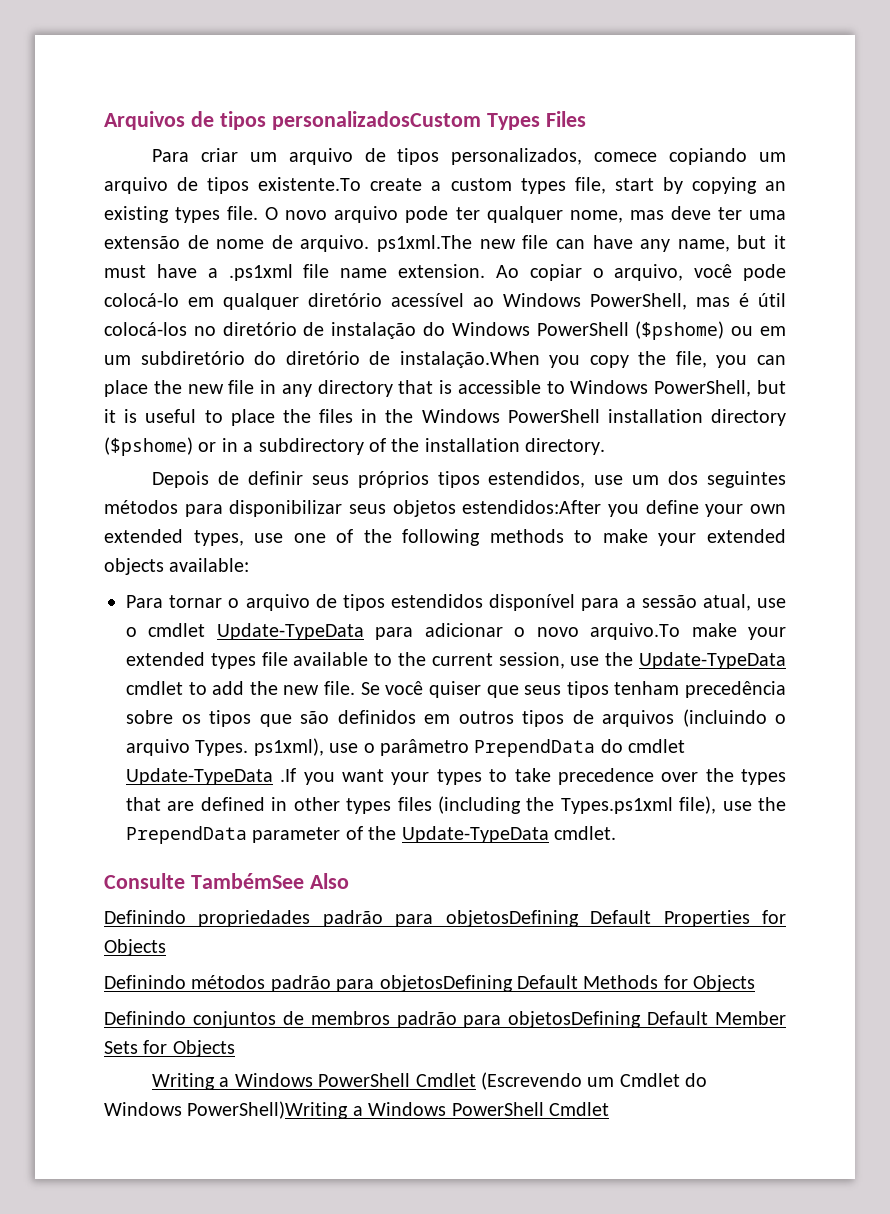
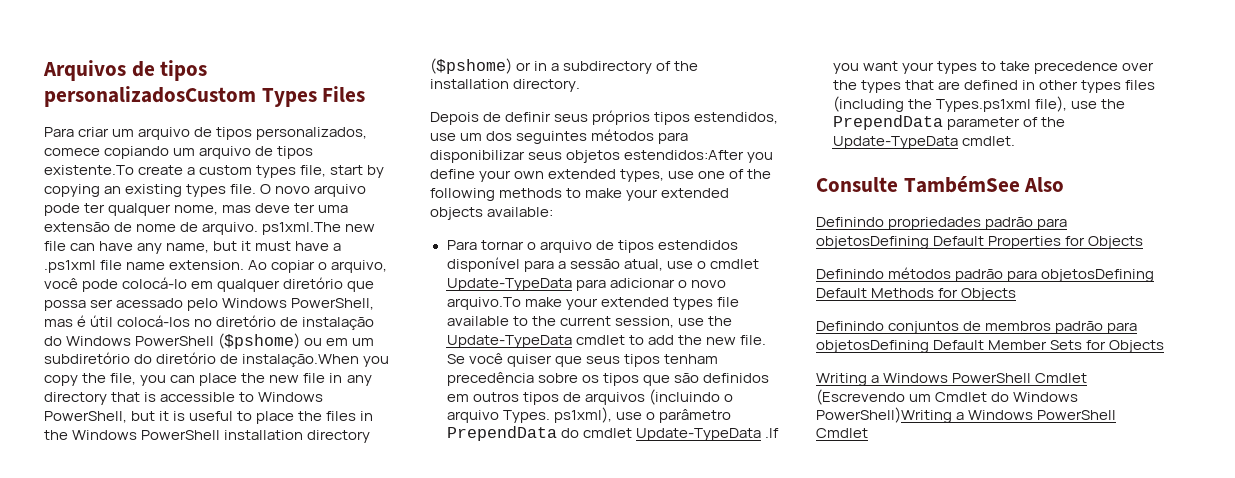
- Ao copiar o arquivo, você pode colocá-lo em qualquer diretório acessível ao Windows PowerShell, mas é útil colocá-los no diretório de instalação do Windows PowerShell ($pshome) ou em um subdiretório do diretório de instalação.When you copy the file, you can place the new file in any directory that is accessible to Windows PowerShell, but it is useful to place the files in the Windows PowerShell installation directory ($pshome) or in a subdirectory of the installation directory.
+ Ao copiar o arquivo, você pode colocá-lo em qualquer diretório que possa ser acessado pelo Windows PowerShell, mas é útil colocá-los no diretório de instalação do Windows PowerShell ($pshome) ou em um subdiretório do diretório de instalação.When you copy the file, you can place the new file in any directory that is accessible to Windows PowerShell, but it is useful to place the files in the Windows PowerShell installation directory ($pshome) or in a subdirectory of the installation directory.

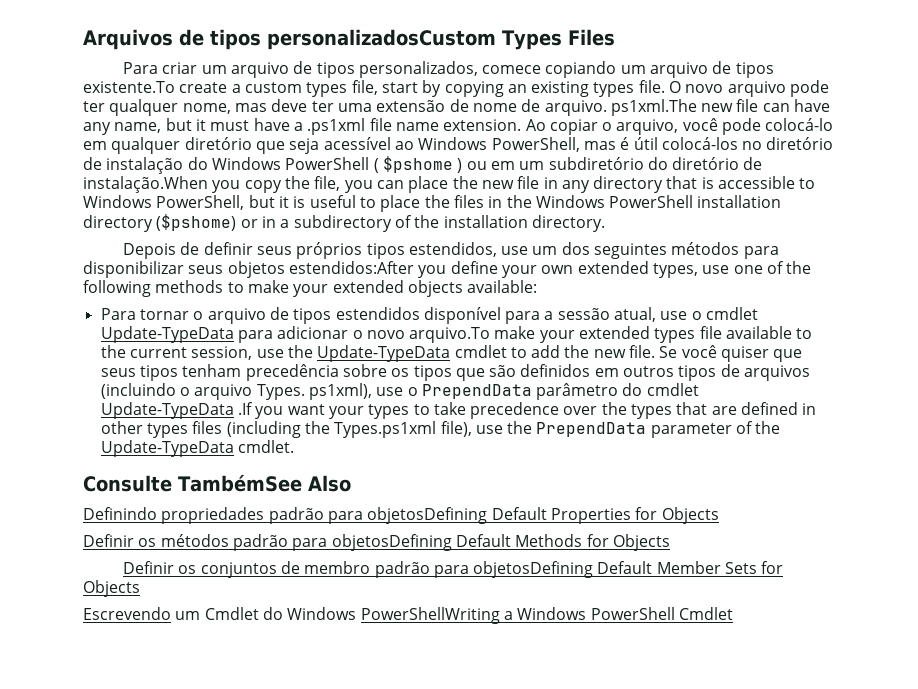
- Ao copiar o arquivo, você pode colocá-lo em qualquer diretório que possa ser acessado pelo Windows PowerShell, mas é útil colocá-los no diretório de instalação do Windows PowerShell ($pshome) ou em um subdiretório do diretório de instalação.When you copy the file, you can place the new file in any directory that is accessible to Windows PowerShell, but it is useful to place the files in the Windows PowerShell installation directory ($pshome) or in a subdirectory of the installation directory.
+ Ao copiar o arquivo, você pode colocá-lo em qualquer diretório que seja acessível ao Windows PowerShell, mas é útil colocá-los no diretório de instalação do Windows PowerShell ( $pshome ) ou em um subdiretório do diretório de instalação.When you copy the file, you can place the new file in any directory that is accessible to Windows PowerShell, but it is useful to place the files in the Windows PowerShell installation directory ($pshome) or in a subdirectory of the installation directory.
- Se você quiser que seus tipos tenham precedência sobre os tipos que são definidos em outros tipos de arquivos (incluindo o arquivo Types. ps1xml), use o parâmetro PrependData do cmdlet Update-TypeData .If you want your types to take precedence over the types that are defined in other types files (including the Types.ps1xml file), use the PrependData parameter of the Update-TypeData cmdlet.
+ Se você quiser que seus tipos tenham precedência sobre os tipos que são definidos em outros tipos de arquivos (incluindo o arquivo Types. ps1xml), use o PrependData parâmetro do cmdlet Update-TypeData .If you want your types to take precedence over the types that are defined in other types files (including the Types.ps1xml file), use the PrependData parameter of the Update-TypeData cmdlet.
- Definindo métodos padrão para objetosDefining Default Methods for Objects
+ Definir os métodos padrão para objetosDefining Default Methods for Objects
- Definindo conjuntos de membros padrão para objetosDefining Default Member Sets for Objects
+ Definir os conjuntos de membro padrão para objetosDefining Default Member Sets for Objects
- Writing a Windows PowerShell Cmdlet (Escrevendo um Cmdlet do Windows PowerShell)Writing a Windows PowerShell Cmdlet
+ Escrevendo um Cmdlet do Windows PowerShellWriting a Windows PowerShell Cmdlet

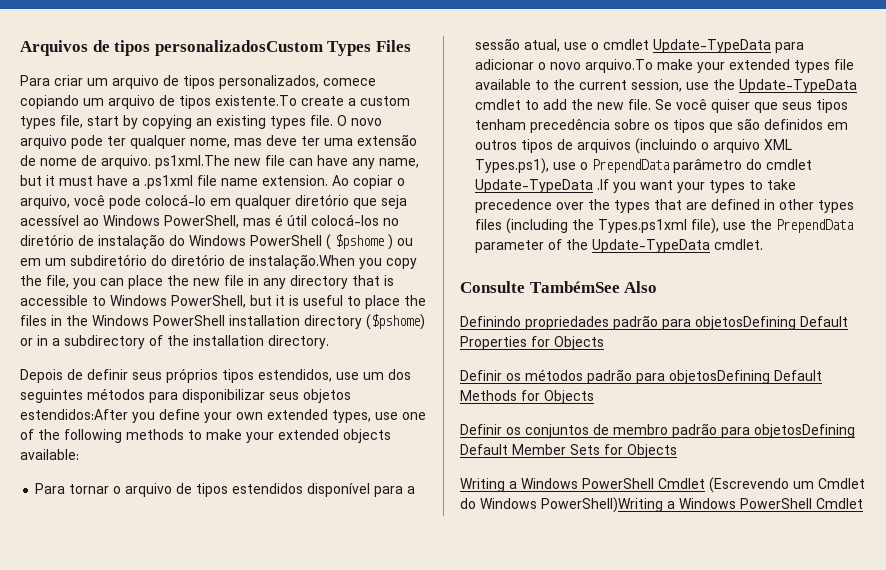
- Se você quiser que seus tipos tenham precedência sobre os tipos que são definidos em outros tipos de arquivos (incluindo o arquivo Types. ps1xml), use o PrependData parâmetro do cmdlet Update-TypeData .If you want your types to take precedence over the types that are defined in other types files (including the Types.ps1xml file), use the PrependData parameter of the Update-TypeData cmdlet.
+ Se você quiser que seus tipos tenham precedência sobre os tipos que são definidos em outros tipos de arquivos (incluindo o arquivo XML Types.ps1), use o PrependData parâmetro do cmdlet Update-TypeData .If you want your types to take precedence over the types that are defined in other types files (including the Types.ps1xml file), use the PrependData parameter of the Update-TypeData cmdlet.
- Escrevendo um Cmdlet do Windows PowerShellWriting a Windows PowerShell Cmdlet
+ Writing a Windows PowerShell Cmdlet (Escrevendo um Cmdlet do Windows PowerShell)Writing a Windows PowerShell Cmdlet

